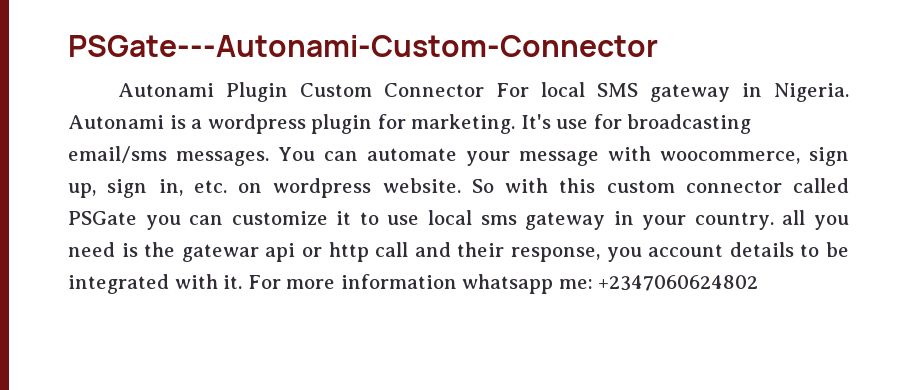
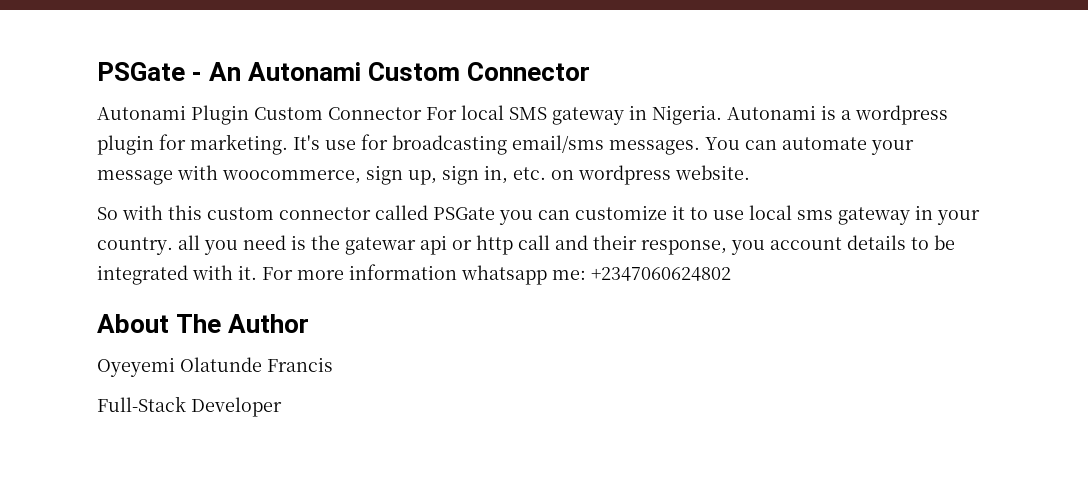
- PSGate---Autonami-Custom-Connector
+ PSGate - An Autonami Custom Connector
- You can automate your message with woocommerce, sign up, sign in, etc. on wordpress website. So with this custom connector called PSGate you can customize it to use local sms gateway in your country. all you need is the gatewar api or http call and their response, you account details to be integrated with it.
+ You can automate your message with woocommerce, sign up, sign in, etc. on wordpress website.
+ So with this custom connector called PSGate you can customize it to use local sms gateway in your country. all you need is the gatewar api or http call and their response, you account details to be integrated with it.
+ About The Author
+ Oyeyemi Olatunde Francis
+ Full-Stack Developer

